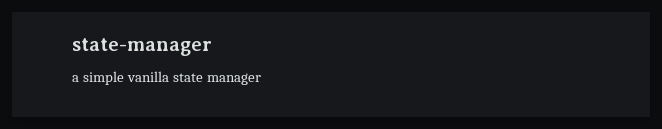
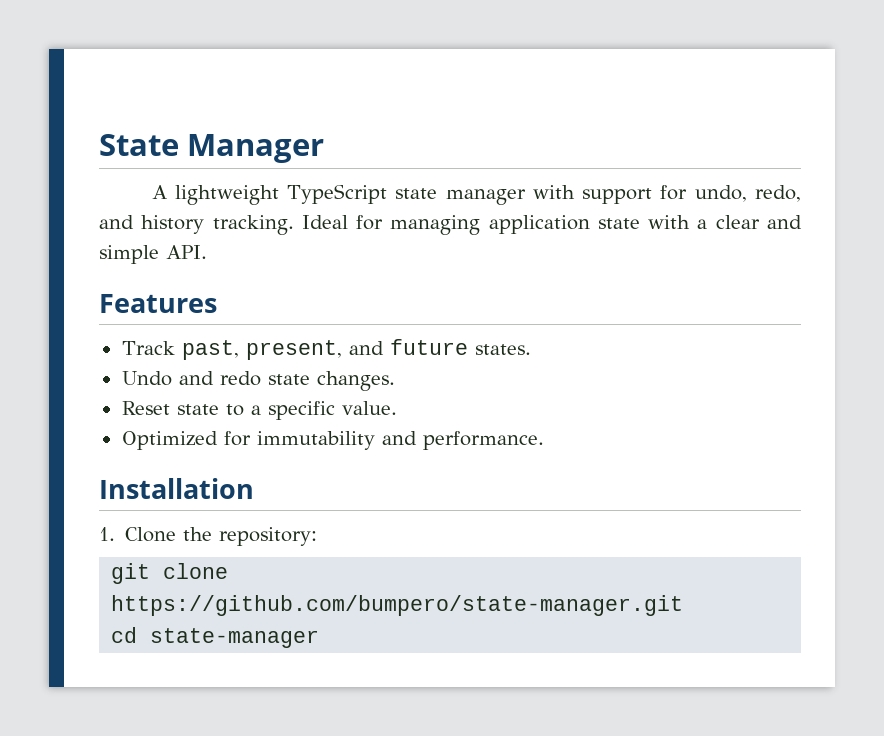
- state-manager
- a simple vanilla state manager
+ State Manager
+ A lightweight TypeScript state manager with support for undo, redo, and history tracking. Ideal for managing application state with a clear and simple API.
+ Features
+ Track past, present, and future states.
+ Undo and redo state changes.
+ Reset state to a specific value.
+ Optimized for immutability and performance.
+ Installation
+ 1. Clone the repository:
+ git clone https://github.com/bumpero/state-manager.git
+ cd state-manager

